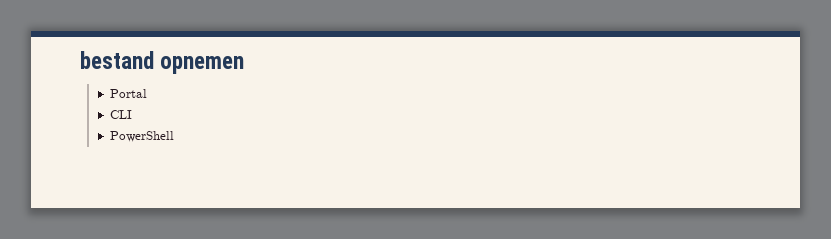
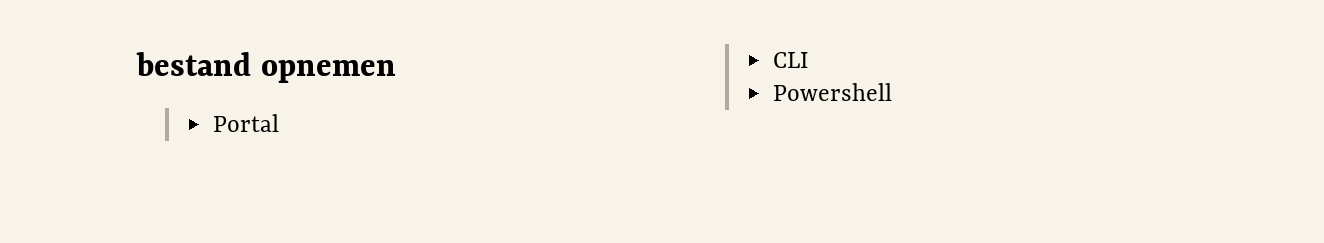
- PowerShell
+ Powershell

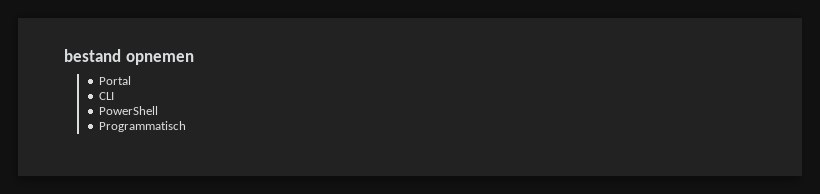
- Powershell
+ PowerShell
+ Programmatisch

